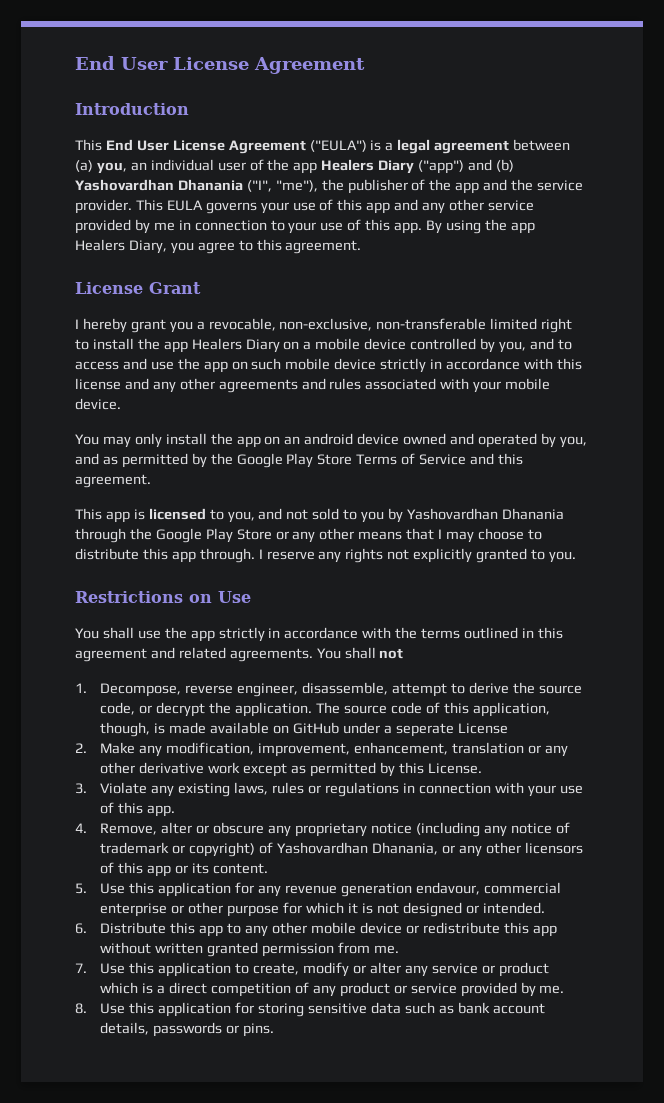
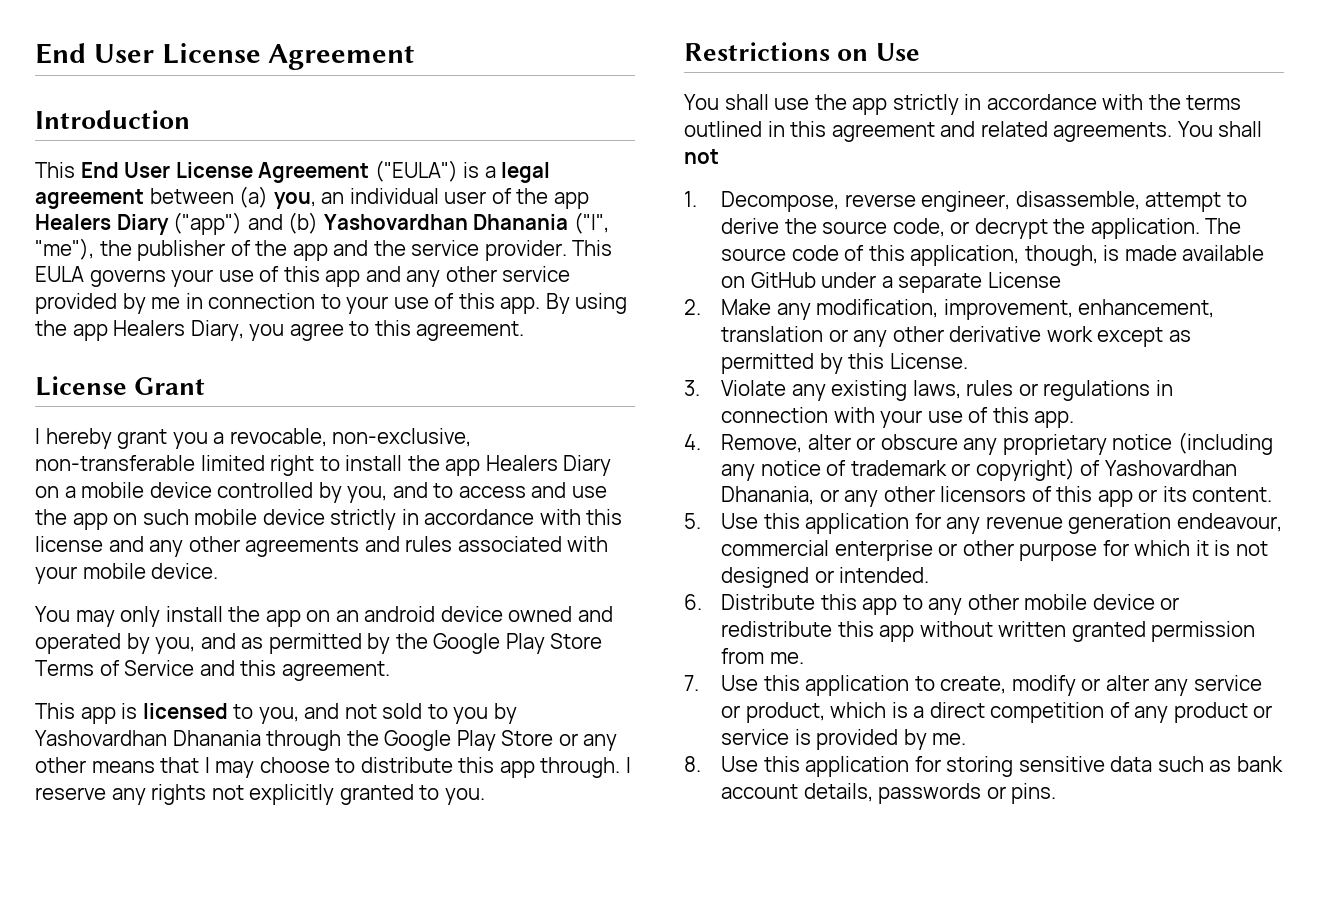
- The source code of this application, though, is made available on GitHub under a seperate License
+ The source code of this application, though, is made available on GitHub under a separate License
- 5. Use this application for any revenue generation endavour, commercial enterprise or other purpose for which it is not designed or intended.
+ 5. Use this application for any revenue generation endeavour, commercial enterprise or other purpose for which it is not designed or intended.
- 7. Use this application to create, modify or alter any service or product which is a direct competition of any product or service provided by me.
+ 7. Use this application to create, modify or alter any service or product, which is a direct competition of any product or service is provided by me.

